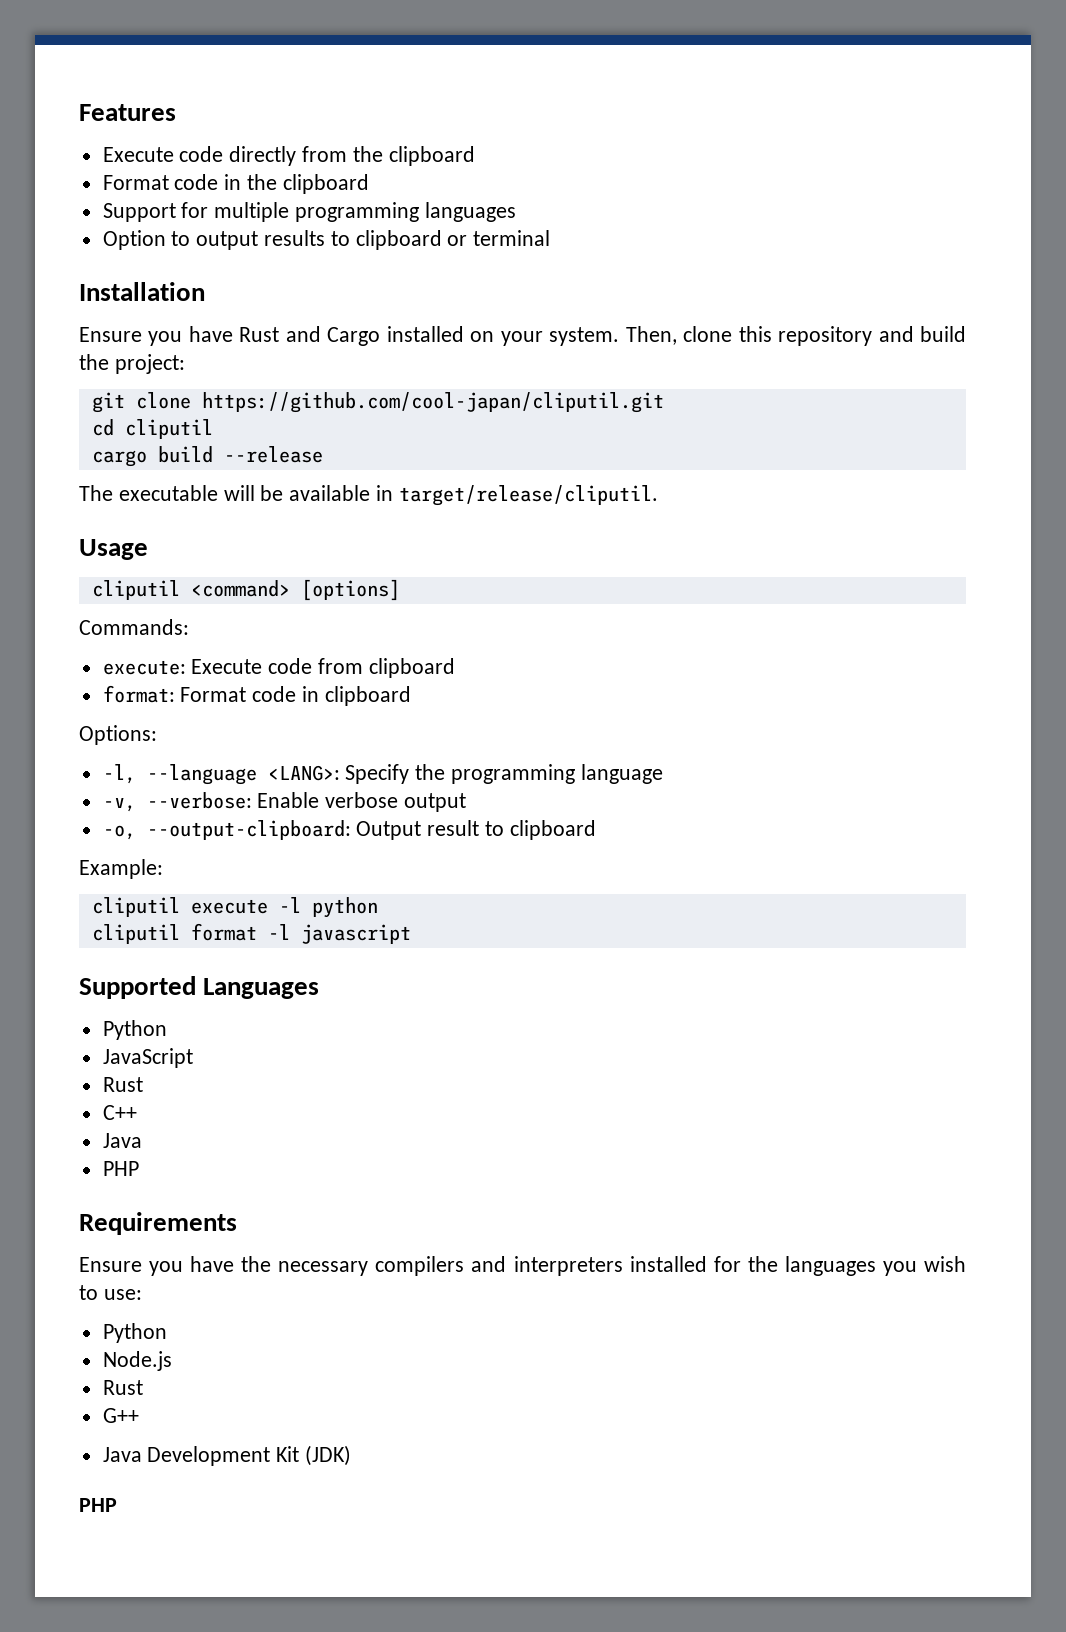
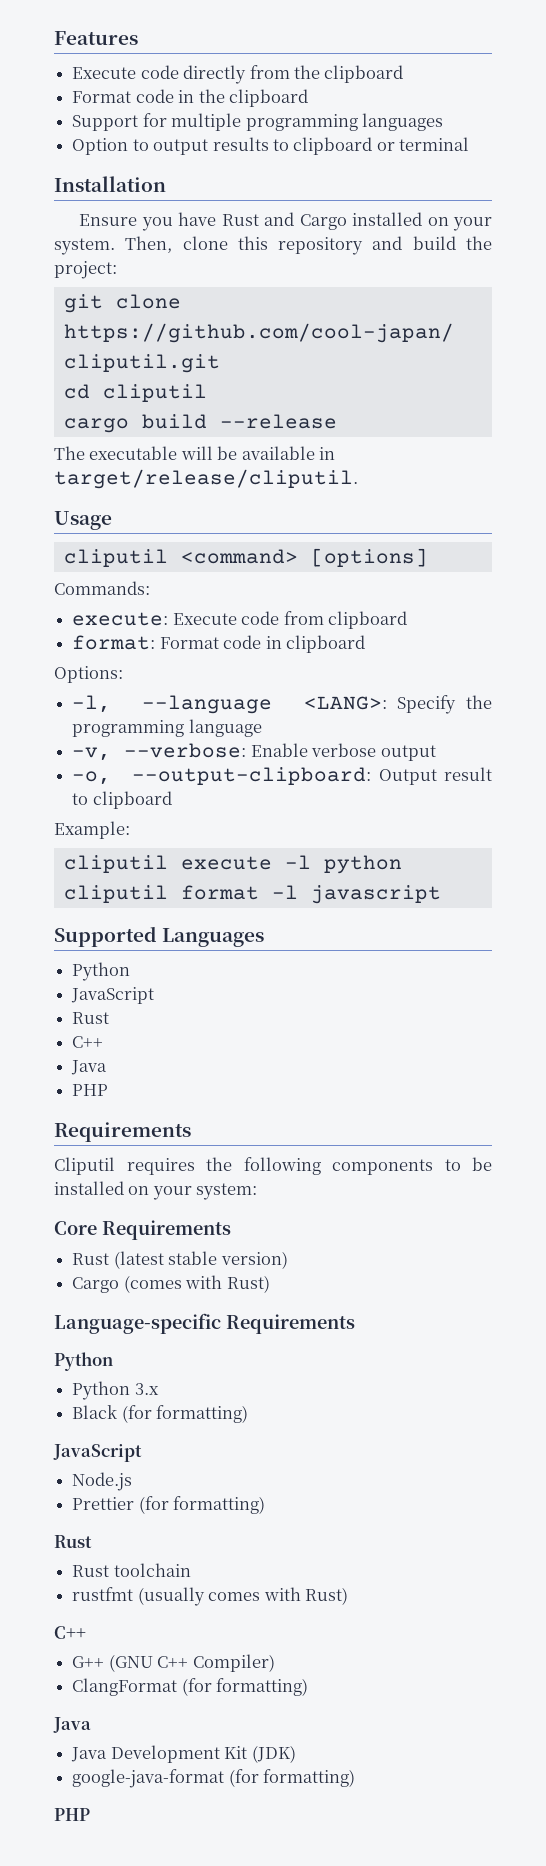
- Ensure you have the necessary compilers and interpreters installed for the languages you wish to use:
+ Cliputil requires the following components to be installed on your system:
+ Core Requirements
+ Rust (latest stable version)
+ Cargo (comes with Rust)
+ Language-specific Requirements
  Python
+ Python 3.x
+ Black (for formatting)
+ JavaScript
  Node.js
+ Prettier (for formatting)
  Rust
- G++
+ Rust toolchain
+ rustfmt (usually comes with Rust)
+ C++
+ G++ (GNU C++ Compiler)
+ ClangFormat (for formatting)
+ Java
+ google-java-format (for formatting)

